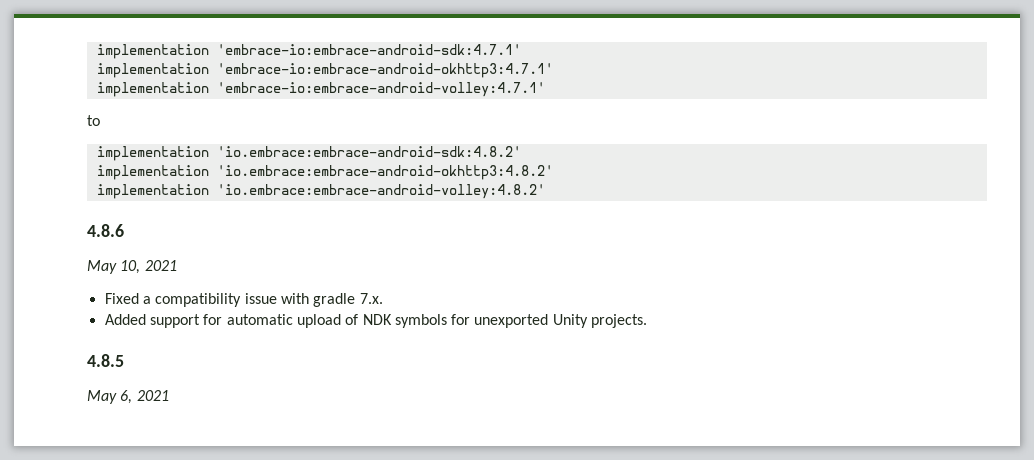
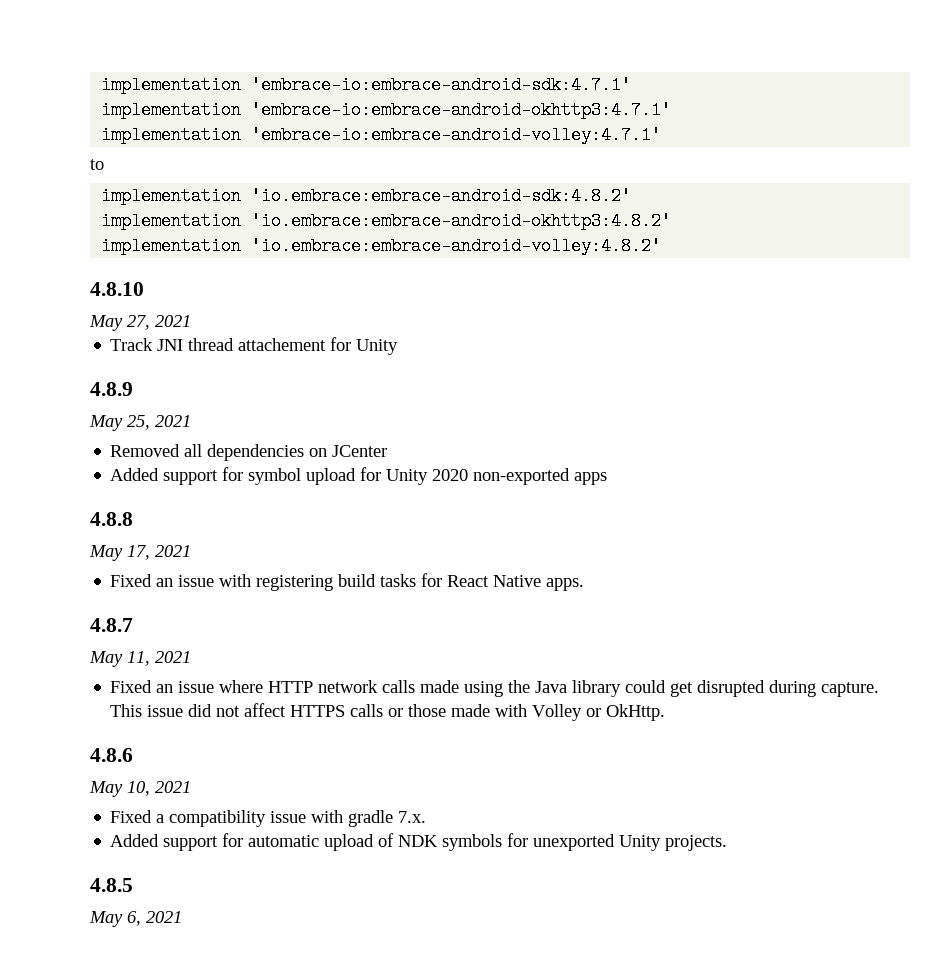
+ 4.8.10
+ May 27, 2021
+ Track JNI thread attachement for Unity
+ 4.8.9
+ May 25, 2021
+ Removed all dependencies on JCenter
+ Added support for symbol upload for Unity 2020 non-exported apps
+ 4.8.8
+ May 17, 2021
+ Fixed an issue with registering build tasks for React Native apps.
+ 4.8.7
+ May 11, 2021
+ Fixed an issue where HTTP network calls made using the Java library could get disrupted during capture. This issue did not affect HTTPS calls or those made with Volley or OkHttp.

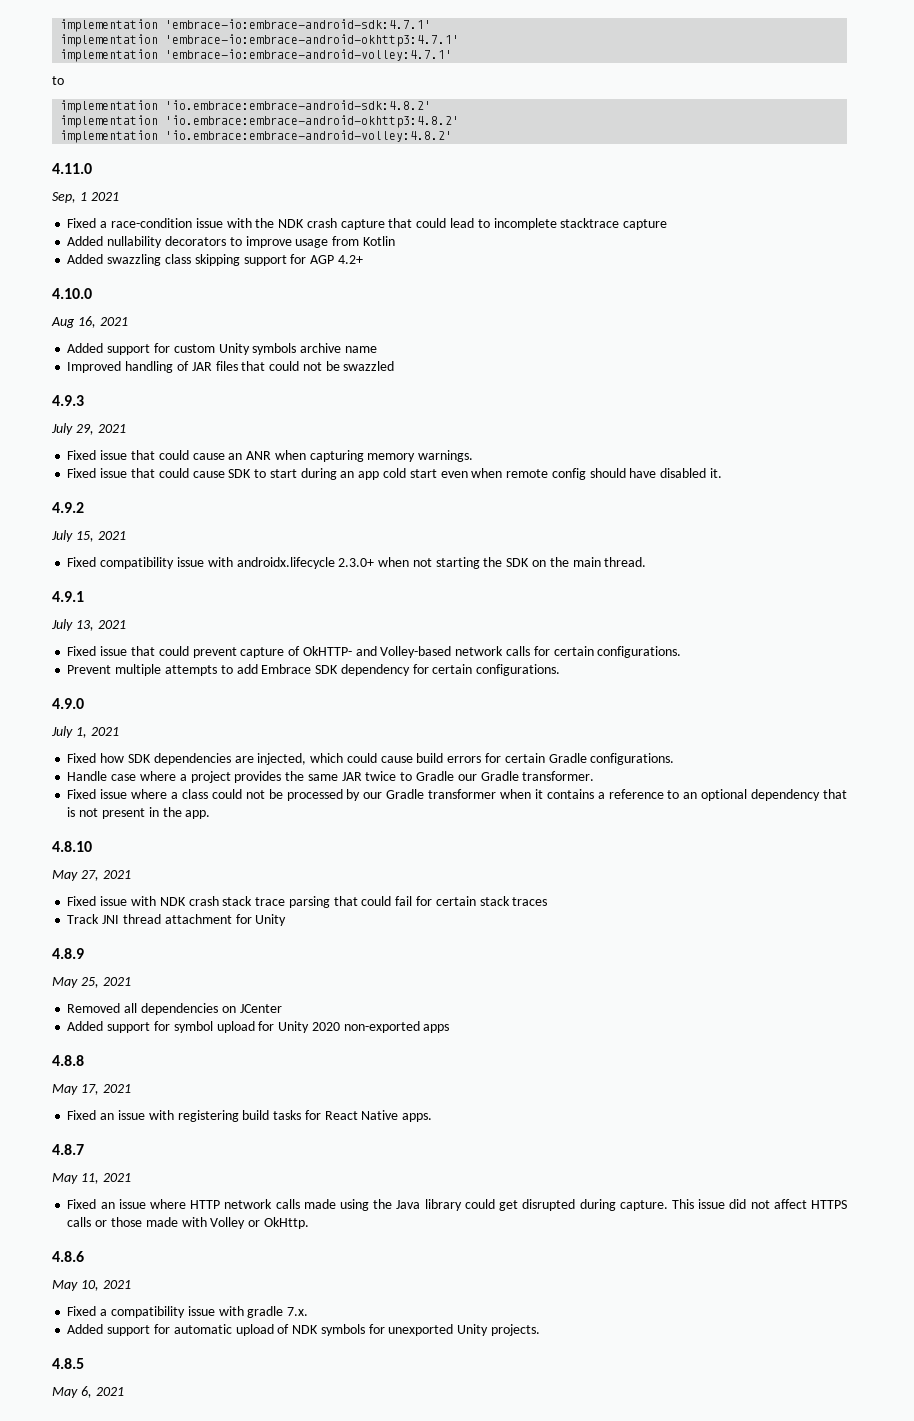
+ 4.11.0
+ Sep, 1 2021
+ Fixed a race-condition issue with the NDK crash capture that could lead to incomplete stacktrace capture
+ Added nullability decorators to improve usage from Kotlin
+ Added swazzling class skipping support for AGP 4.2+
+ 4.10.0
+ Aug 16, 2021
+ Added support for custom Unity symbols archive name
+ Improved handling of JAR files that could not be swazzled
+ 4.9.3
+ July 29, 2021
+ Fixed issue that could cause an ANR when capturing memory warnings.
+ Fixed issue that could cause SDK to start during an app cold start even when remote config should have disabled it.
+ 4.9.2
+ July 15, 2021
+ Fixed compatibility issue with androidx.lifecycle 2.3.0+ when not starting the SDK on the main thread.
+ 4.9.1
+ July 13, 2021
+ Fixed issue that could prevent capture of OkHTTP- and Volley-based network calls for certain configurations.
+ Prevent multiple attempts to add Embrace SDK dependency for certain configurations.
+ 4.9.0
+ July 1, 2021
+ Fixed how SDK dependencies are injected, which could cause build errors for certain Gradle configurations.
+ Handle case where a project provides the same JAR twice to Gradle our Gradle transformer.
+ Fixed issue where a class could not be processed by our Gradle transformer when it contains a reference to an optional dependency that is not present in the app.
  4.8.10
  May 27, 2021
+ Fixed issue with NDK crash stack trace parsing that could fail for certain stack traces
- Track JNI thread attachement for Unity
+ Track JNI thread attachment for Unity

